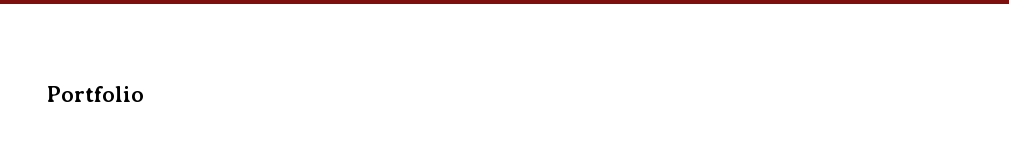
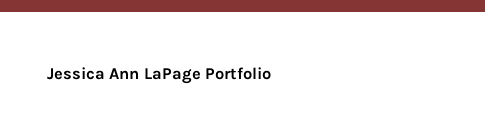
- Portfolio
+ Jessica Ann LaPage Portfolio

